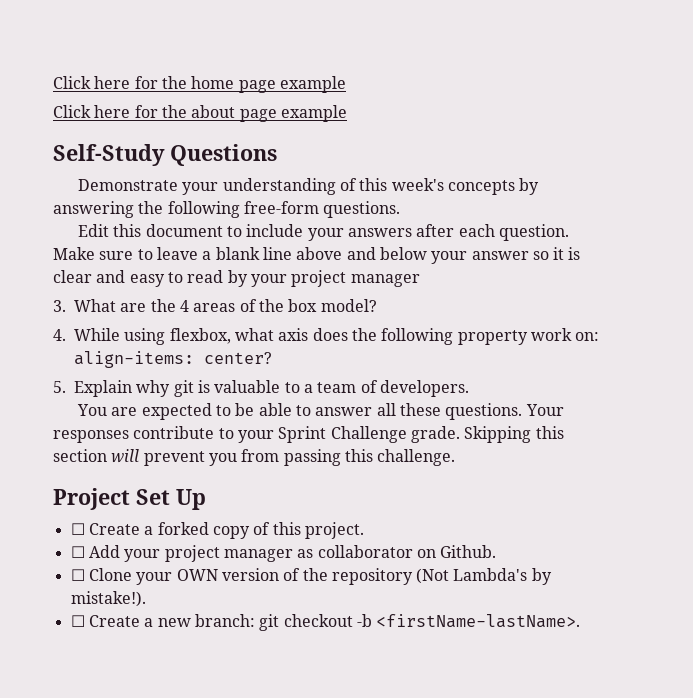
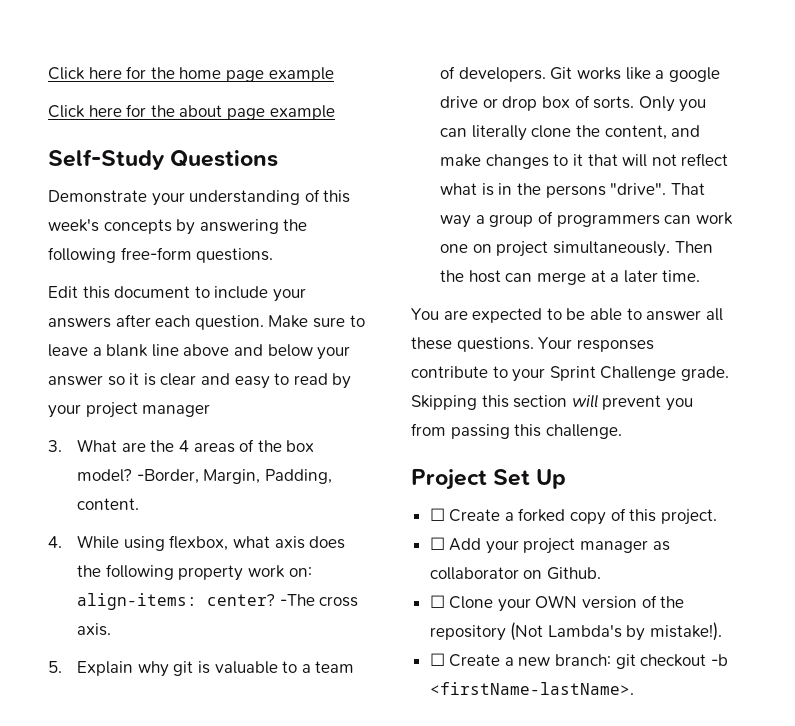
+ -Border, Margin, Padding, content.
+ -The cross axis.
+ Git works like a google drive or drop box of sorts. Only you can literally clone the content, and make changes to it that will not reflect what is in the persons "drive". That way a group of programmers can work one on project simultaneously. Then the host can merge at a later time.

